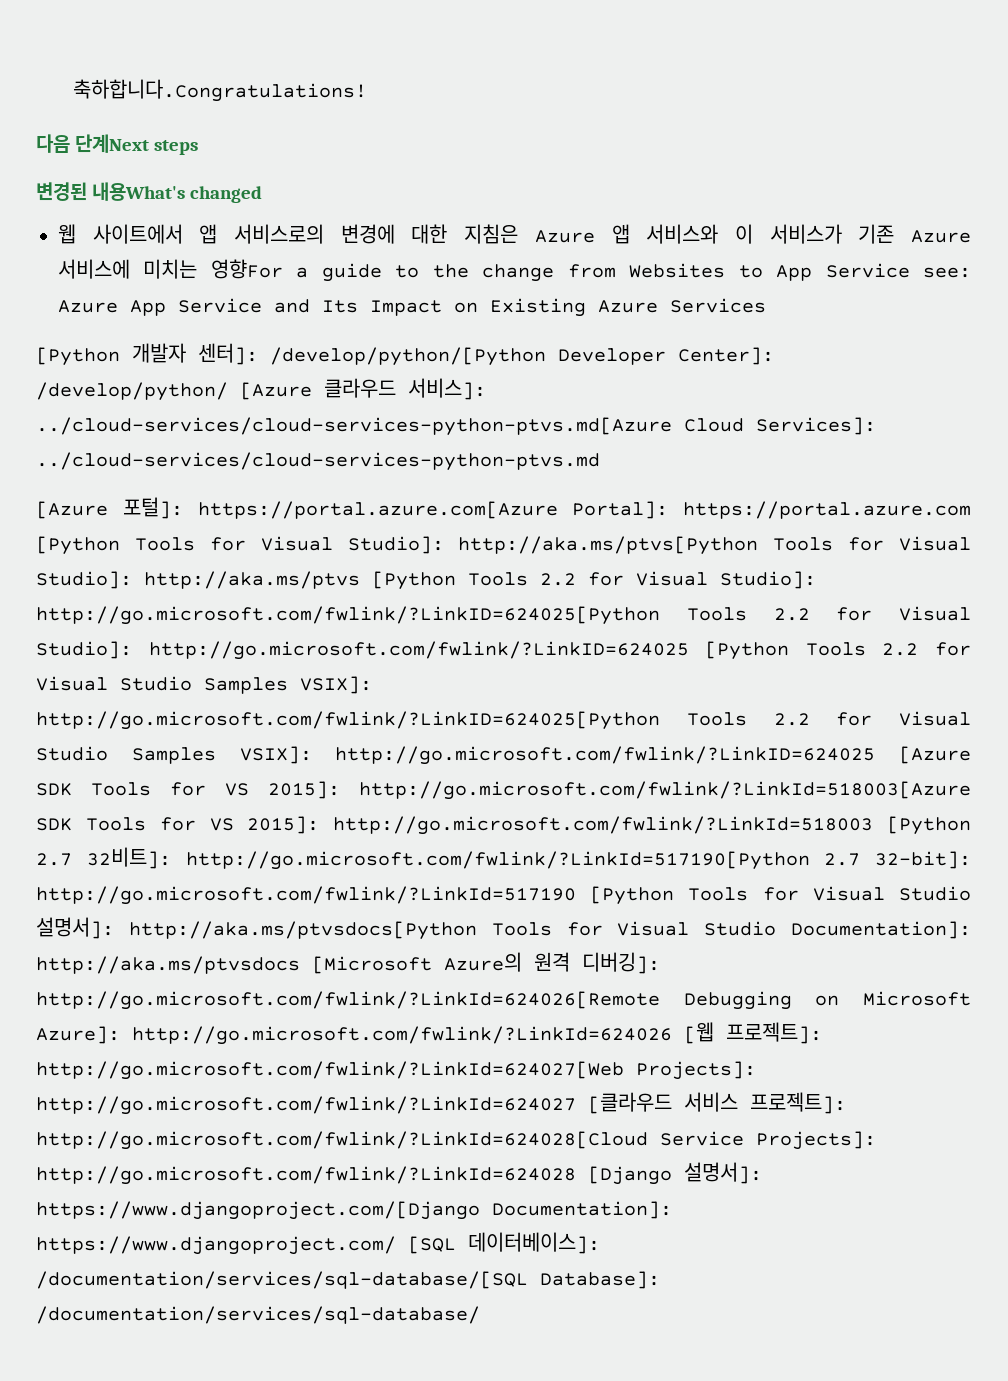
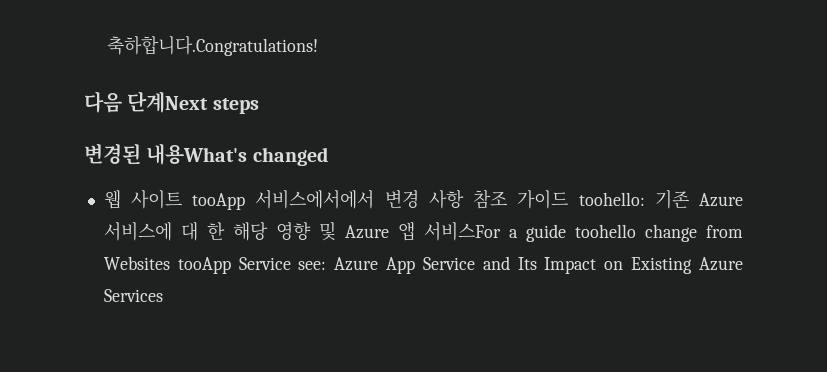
- 웹 사이트에서 앱 서비스로의 변경에 대한 지침은 Azure 앱 서비스와 이 서비스가 기존 Azure 서비스에 미치는 영향For a guide to the change from Websites to App Service see: Azure App Service and Its Impact on Existing Azure Services
+ 웹 사이트 tooApp 서비스에서에서 변경 사항 참조 가이드 toohello: 기존 Azure 서비스에 대 한 해당 영향 및 Azure 앱 서비스For a guide toohello change from Websites tooApp Service see: Azure App Service and Its Impact on Existing Azure Services
- [Python 개발자 센터]: /develop/python/[Python Developer Center]: /develop/python/ [Azure 클라우드 서비스]: ../cloud-services/cloud-services-python-ptvs.md[Azure Cloud Services]: ../cloud-services/cloud-services-python-ptvs.md
- [Azure 포털]: https://portal.azure.com[Azure Portal]: https://portal.azure.com [Python Tools for Visual Studio]: http://aka.ms/ptvs[Python Tools for Visual Studio]: http://aka.ms/ptvs [Python Tools 2.2 for Visual Studio]: http://go.microsoft.com/fwlink/?LinkID=624025[Python Tools 2.2 for Visual Studio]: http://go.microsoft.com/fwlink/?LinkID=624025 [Python Tools 2.2 for Visual Studio Samples VSIX]: http://go.microsoft.com/fwlink/?LinkID=624025[Python Tools 2.2 for Visual Studio Samples VSIX]: http://go.microsoft.com/fwlink/?LinkID=624025 [Azure SDK Tools for VS 2015]: http://go.microsoft.com/fwlink/?LinkId=518003[Azure SDK Tools for VS 2015]: http://go.microsoft.com/fwlink/?LinkId=518003 [Python 2.7 32비트]: http://go.microsoft.com/fwlink/?LinkId=517190[Python 2.7 32-bit]: http://go.microsoft.com/fwlink/?LinkId=517190 [Python Tools for Visual Studio 설명서]: http://aka.ms/ptvsdocs[Python Tools for Visual Studio Documentation]: http://aka.ms/ptvsdocs [Microsoft Azure의 원격 디버깅]: http://go.microsoft.com/fwlink/?LinkId=624026[Remote Debugging on Microsoft Azure]: http://go.microsoft.com/fwlink/?LinkId=624026 [웹 프로젝트]: http://go.microsoft.com/fwlink/?LinkId=624027[Web Projects]: http://go.microsoft.com/fwlink/?LinkId=624027 [클라우드 서비스 프로젝트]: http://go.microsoft.com/fwlink/?LinkId=624028[Cloud Service Projects]: http://go.microsoft.com/fwlink/?LinkId=624028 [Django 설명서]: https://www.djangoproject.com/[Django Documentation]: https://www.djangoproject.com/ [SQL 데이터베이스]: /documentation/services/sql-database/[SQL Database]: /documentation/services/sql-database/

